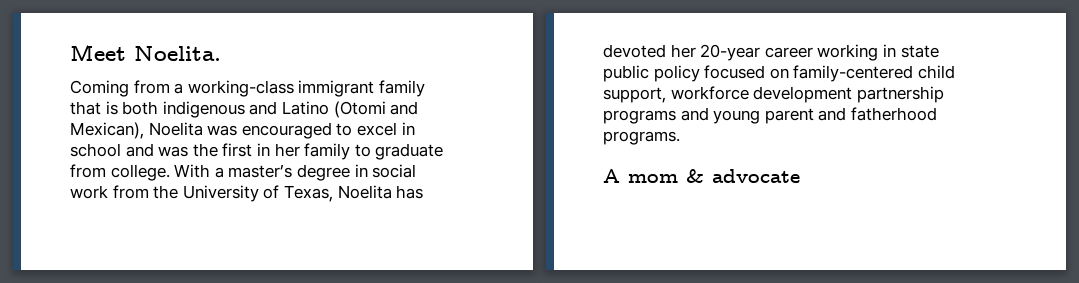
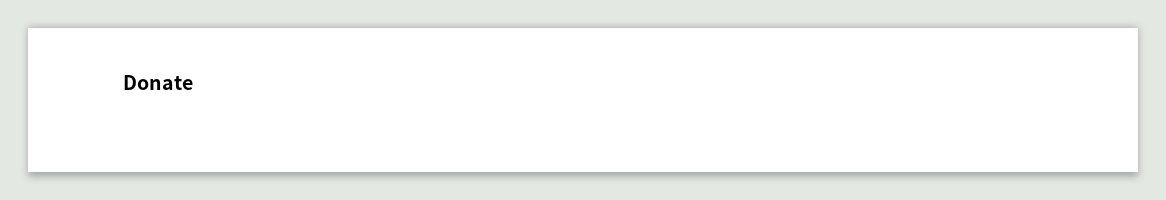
- Meet Noelita.
- Coming from a working-class immigrant family that is both indigenous and Latino (Otomi and Mexican), Noelita was encouraged to excel in school and was the first in her family to graduate from college. With a master’s degree in social work from the University of Texas, Noelita has devoted her 20-year career working in state public policy focused on family-centered child support, workforce development partnership programs and young parent and fatherhood programs.
- A mom & advocate
+ Donate

